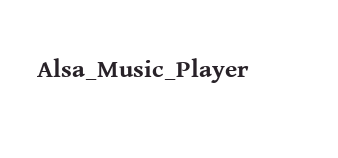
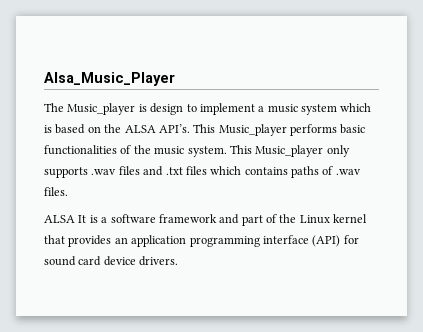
+ The Music_player is design to implement a music system which is based on the ALSA API’s. This Music_player performs basic functionalities of the music system. This Music_player only supports .wav files and .txt files which contains paths of .wav files.
+ ALSA It is a software framework and part of the Linux kernel that provides an application programming interface (API) for sound card device drivers.

